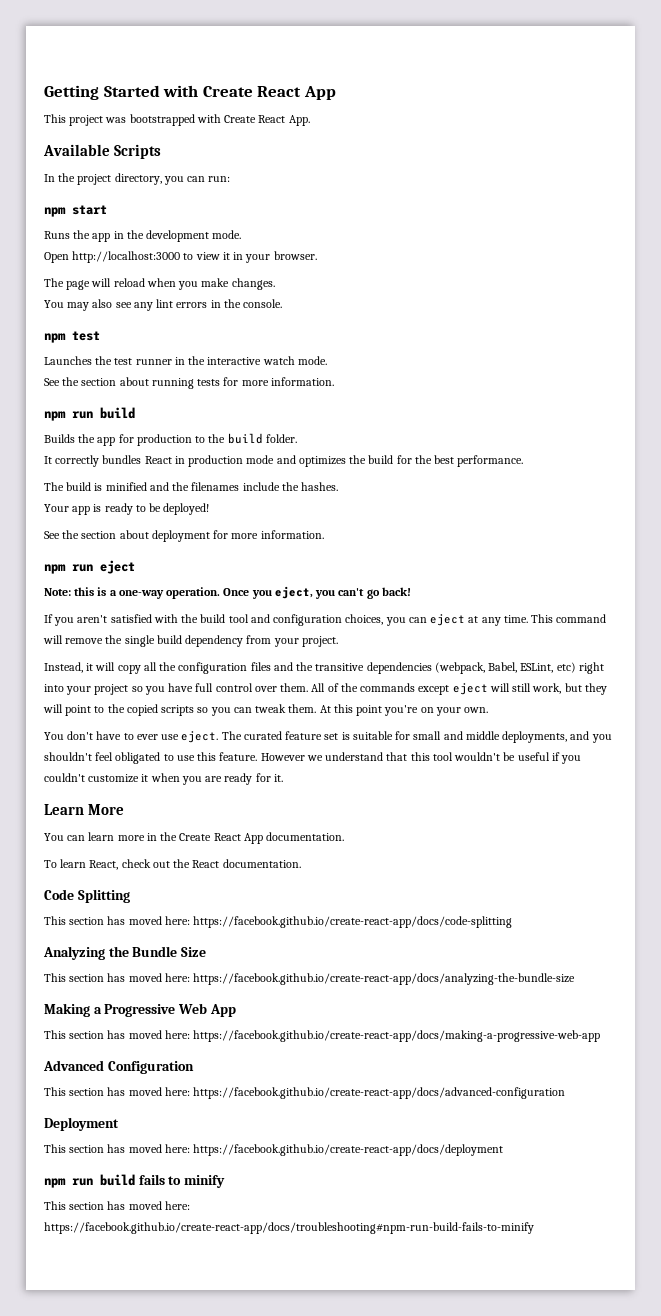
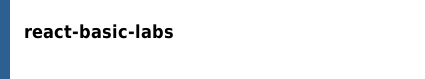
- Getting Started with Create React App
- This project was bootstrapped with Create React App.
- Available Scripts
- In the project directory, you can run:
- npm start
- Runs the app in the development mode.
- Open http://localhost:3000 to view it in your browser.
- The page will reload when you make changes.
- You may also see any lint errors in the console.
- npm test
- Launches the test runner in the interactive watch mode.
- See the section about running tests for more information.
- npm run build
- Builds the app for production to the build folder.
- It correctly bundles React in production mode and optimizes the build for the best performance.
- The build is minified and the filenames include the hashes.
- Your app is ready to be deployed!
- See the section about deployment for more information.
- npm run eject
- Note: this is a one-way operation. Once you eject, you can't go back!
- If you aren't satisfied with the build tool and configuration choices, you can eject at any time. This command will remove the single build dependency from your project.
- Instead, it will copy all the configuration files and the transitive dependencies (webpack, Babel, ESLint, etc) right into your project so you have full control over them. All of the commands except eject will still work, but they will point to the copied scripts so you can tweak them. At this point you're on your own.
- You don't have to ever use eject. The curated feature set is suitable for small and middle deployments, and you shouldn't feel obligated to use this feature. However we understand that this tool wouldn't be useful if you couldn't customize it when you are ready for it.
- Learn More
- You can learn more in the Create React App documentation.
- To learn React, check out the React documentation.
- Code Splitting
- This section has moved here: https://facebook.github.io/create-react-app/docs/code-splitting
- Analyzing the Bundle Size
- This section has moved here: https://facebook.github.io/create-react-app/docs/analyzing-the-bundle-size
- Making a Progressive Web App
- This section has moved here: https://facebook.github.io/create-react-app/docs/making-a-progressive-web-app
- Advanced Configuration
- This section has moved here: https://facebook.github.io/create-react-app/docs/advanced-configuration
- Deployment
- This section has moved here: https://facebook.github.io/create-react-app/docs/deployment
- npm run build fails to minify
- This section has moved here: https://facebook.github.io/create-react-app/docs/troubleshooting#npm-run-build-fails-to-minify
+ react-basic-labs

